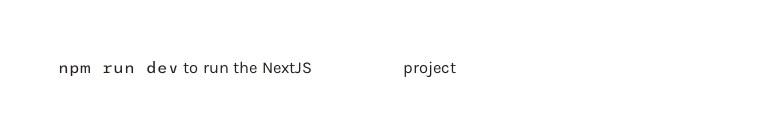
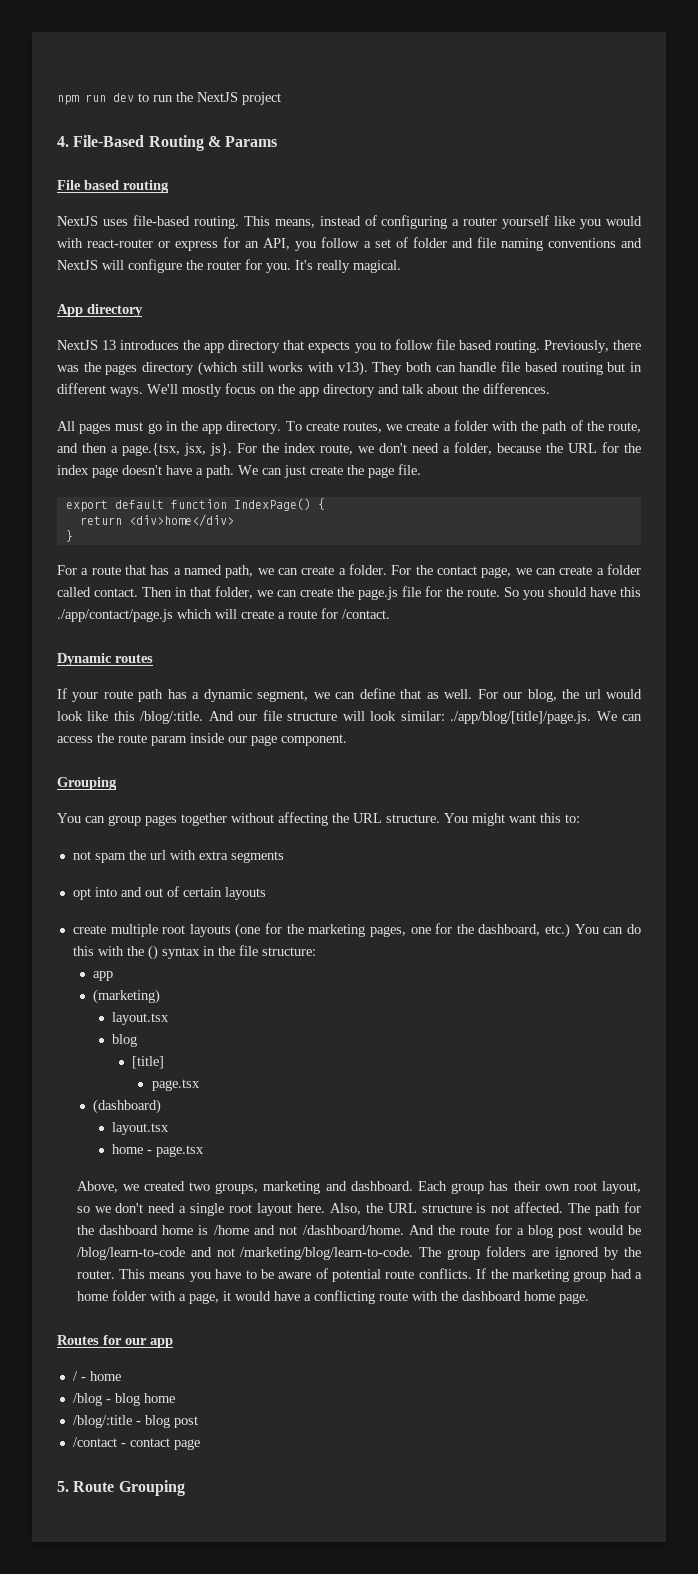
+ 4. File-Based Routing & Params
+ File based routing
+ NextJS uses file-based routing. This means, instead of configuring a router yourself like you would with react-router or express for an API, you follow a set of folder and file naming conventions and NextJS will configure the router for you. It's really magical.
+ App directory
+ NextJS 13 introduces the app directory that expects you to follow file based routing. Previously, there was the pages directory (which still works with v13). They both can handle file based routing but in different ways. We'll mostly focus on the app directory and talk about the differences.
+ All pages must go in the app directory. To create routes, we create a folder with the path of the route, and then a page.{tsx, jsx, js}. For the index route, we don't need a folder, because the URL for the index page doesn't have a path. We can just create the page file.
+ export default function IndexPage() {
+ return <div>home</div>
+ }
+ For a route that has a named path, we can create a folder. For the contact page, we can create a folder called contact. Then in that folder, we can create the page.js file for the route. So you should have this ./app/contact/page.js which will create a route for /contact.
+ Dynamic routes
+ If your route path has a dynamic segment, we can define that as well. For our blog, the url would look like this /blog/:title. And our file structure will look similar: ./app/blog/[title]/page.js. We can access the route param inside our page component.
+ Grouping
+ You can group pages together without affecting the URL structure. You might want this to:
+ not spam the url with extra segments
+ opt into and out of certain layouts
+ create multiple root layouts (one for the marketing pages, one for the dashboard, etc.) You can do this with the () syntax in the file structure:
+ app
+ (marketing)
+ layout.tsx
+ blog
+ [title]
+ page.tsx
+ (dashboard)
+ layout.tsx
+ home - page.tsx
+ Above, we created two groups, marketing and dashboard. Each group has their own root layout, so we don't need a single root layout here. Also, the URL structure is not affected. The path for the dashboard home is /home and not /dashboard/home. And the route for a blog post would be /blog/learn-to-code and not /marketing/blog/learn-to-code. The group folders are ignored by the router. This means you have to be aware of potential route conflicts. If the marketing group had a home folder with a page, it would have a conflicting route with the dashboard home page.
+ Routes for our app
+ / - home
+ /blog - blog home
+ /blog/:title - blog post
+ /contact - contact page
+ 5. Route Grouping

